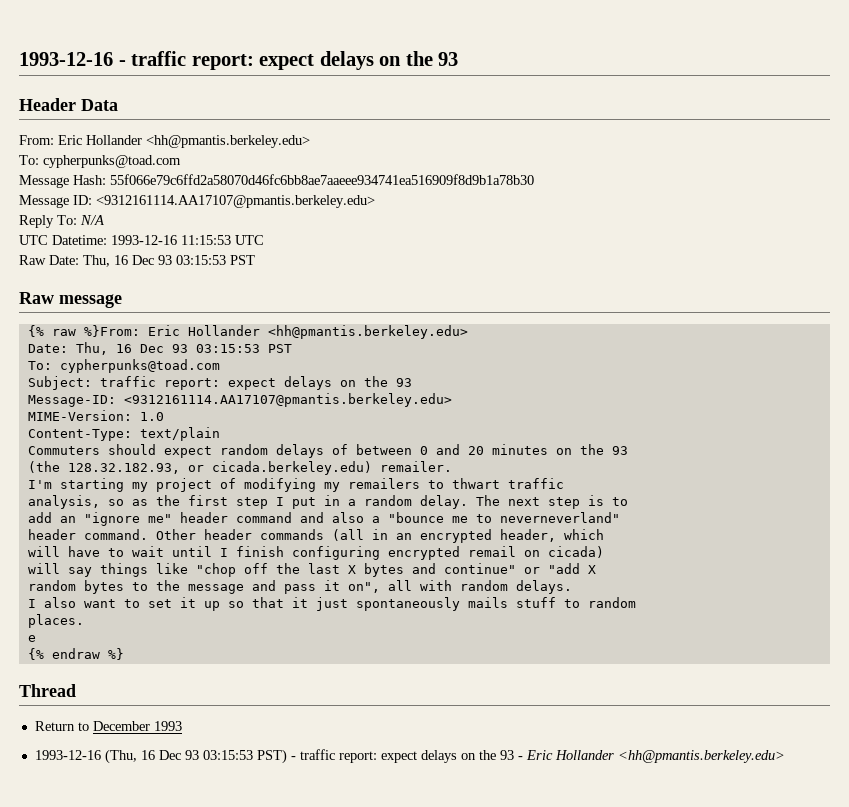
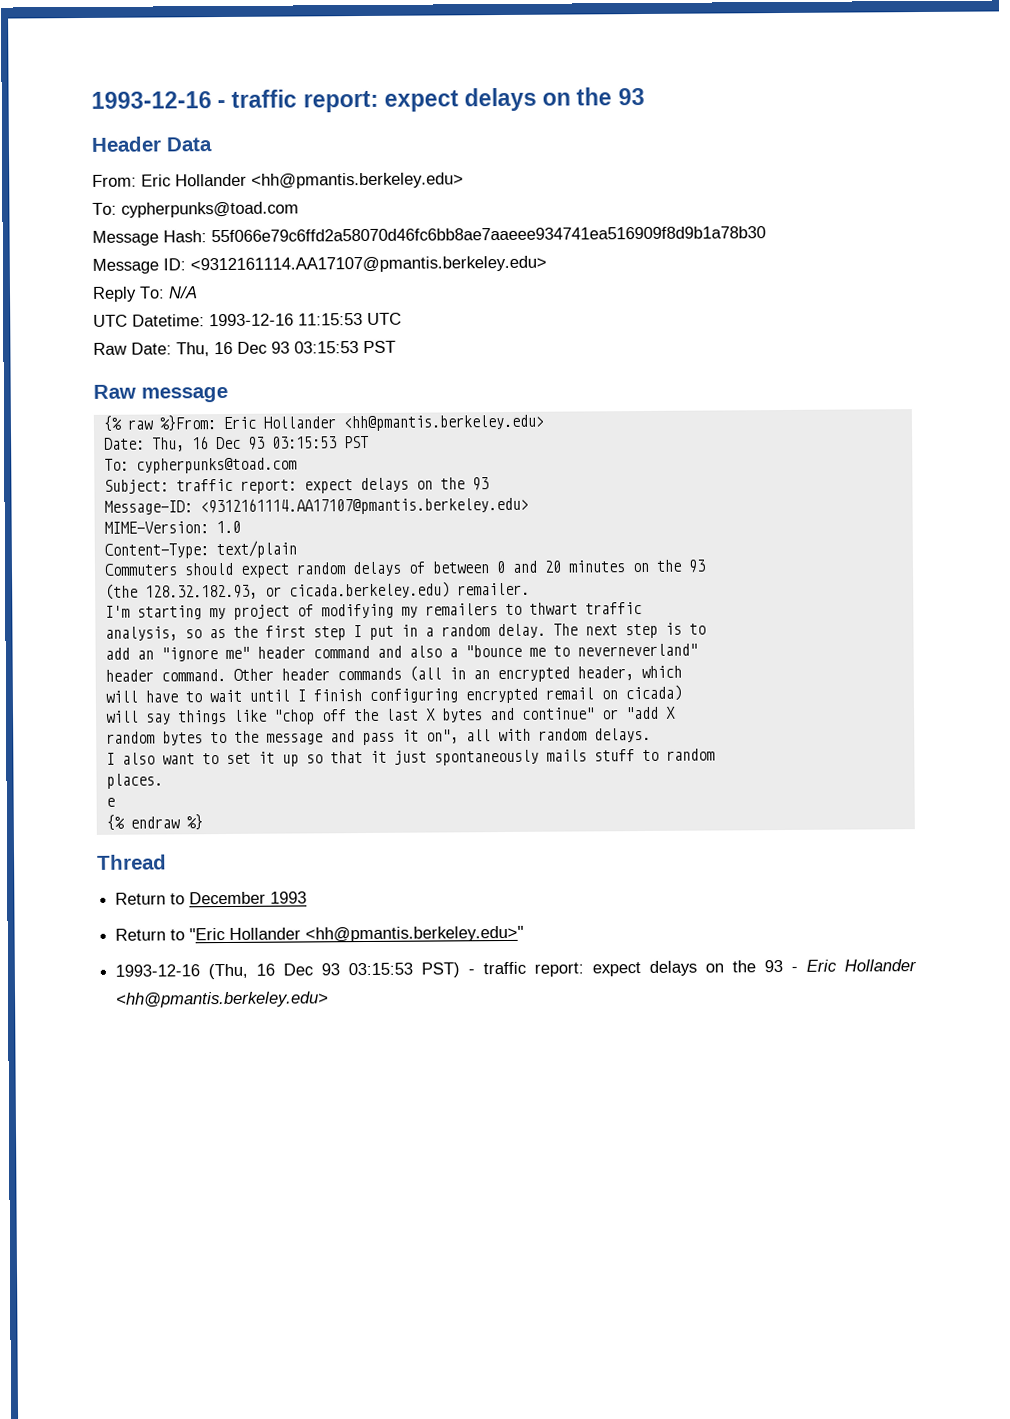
+ Return to "Eric Hollander <hh@pmantis.berkeley.edu>"

